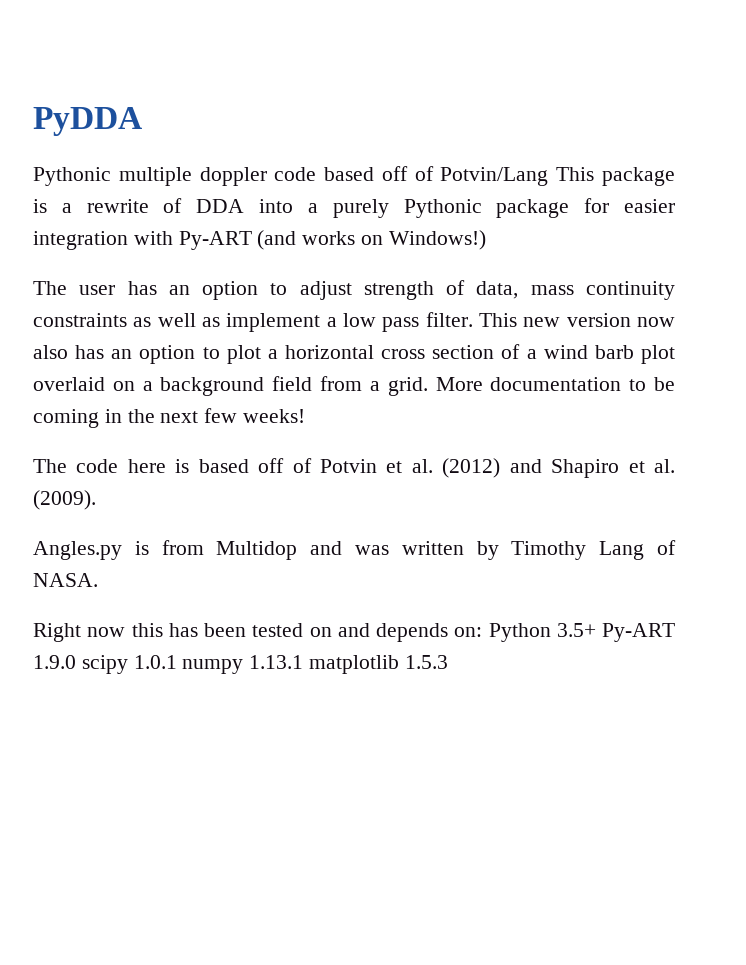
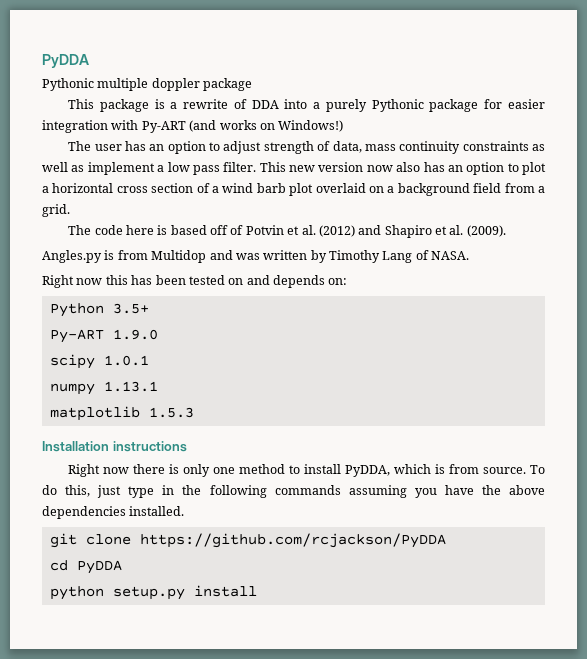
- Pythonic multiple doppler code based off of Potvin/Lang This package is a rewrite of DDA into a purely Pythonic package for easier integration with Py-ART (and works on Windows!)
+ Pythonic multiple doppler package
+ This package is a rewrite of DDA into a purely Pythonic package for easier integration with Py-ART (and works on Windows!)
- More documentation to be coming in the next few weeks!
- Right now this has been tested on and depends on: Python 3.5+ Py-ART 1.9.0 scipy 1.0.1 numpy 1.13.1 matplotlib 1.5.3
+ Right now this has been tested on and depends on:
+ Python 3.5+
+ Py-ART 1.9.0
+ scipy 1.0.1
+ numpy 1.13.1
+ matplotlib 1.5.3
+ Installation instructions
+ Right now there is only one method to install PyDDA, which is from source. To do this, just type in the following commands assuming you have the above dependencies installed.
+ git clone https://github.com/rcjackson/PyDDA
+ cd PyDDA
+ python setup.py install

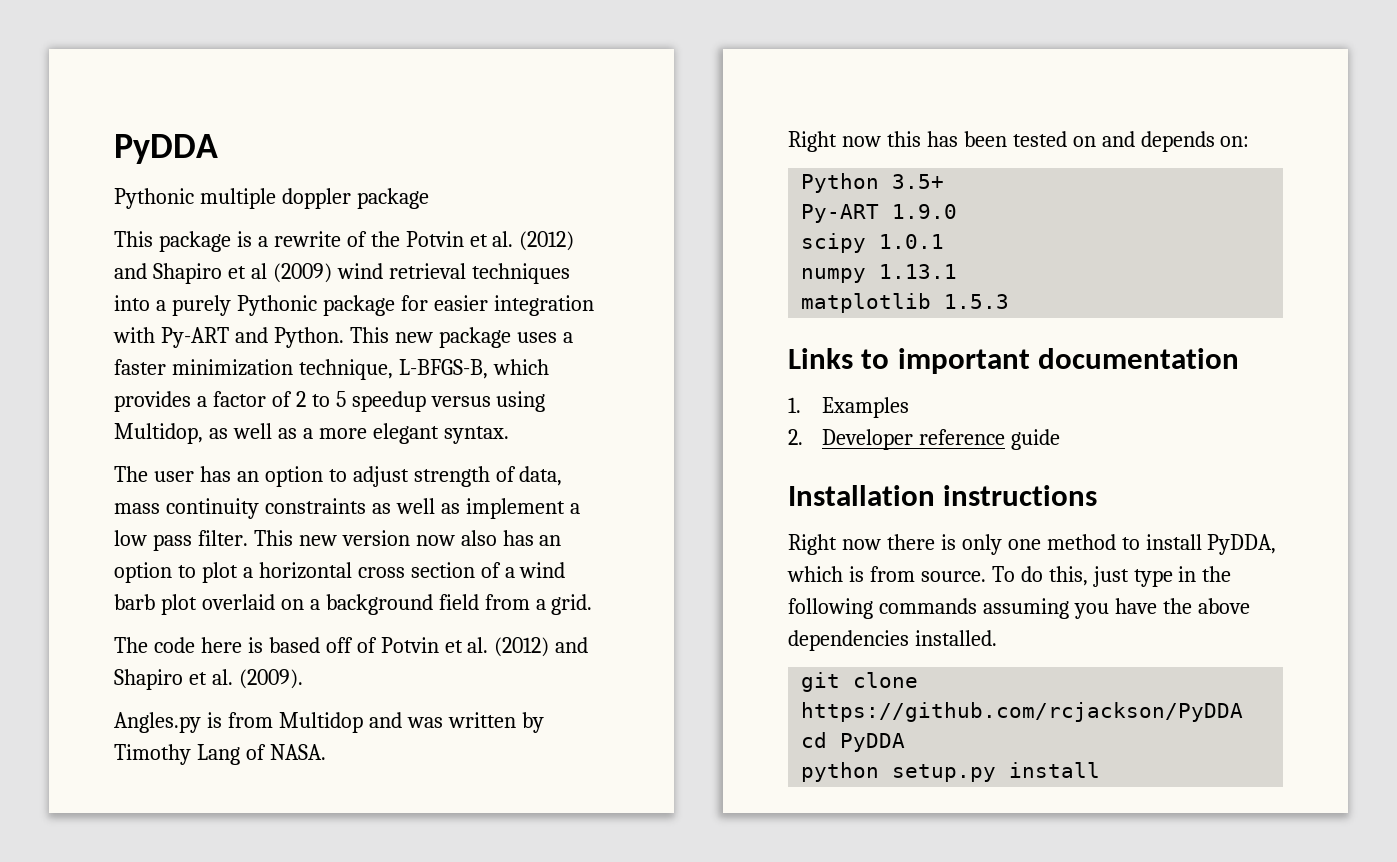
- This package is a rewrite of DDA into a purely Pythonic package for easier integration with Py-ART (and works on Windows!)
+ This package is a rewrite of the Potvin et al. (2012) and Shapiro et al (2009) wind retrieval techniques into a purely Pythonic package for easier integration with Py-ART and Python. This new package uses a faster minimization technique, L-BFGS-B, which provides a factor of 2 to 5 speedup versus using Multidop, as well as a more elegant syntax.
+ Links to important documentation
+ 1. Examples
+ 2. Developer reference guide

